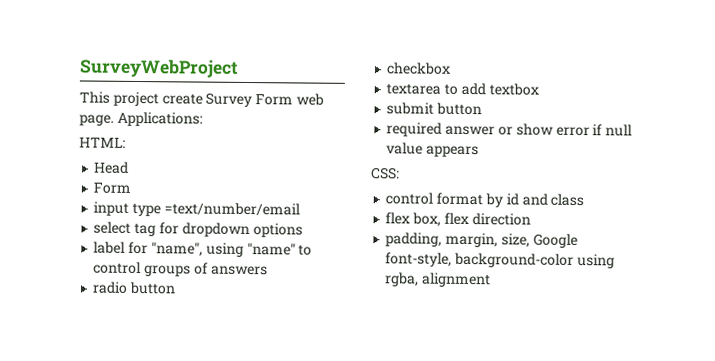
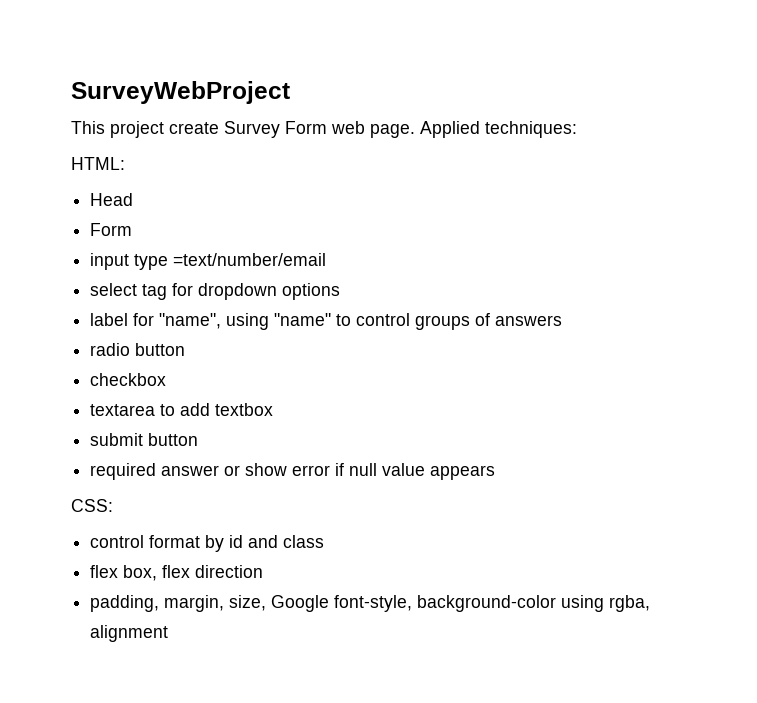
- Applications:
+ Applied techniques:

